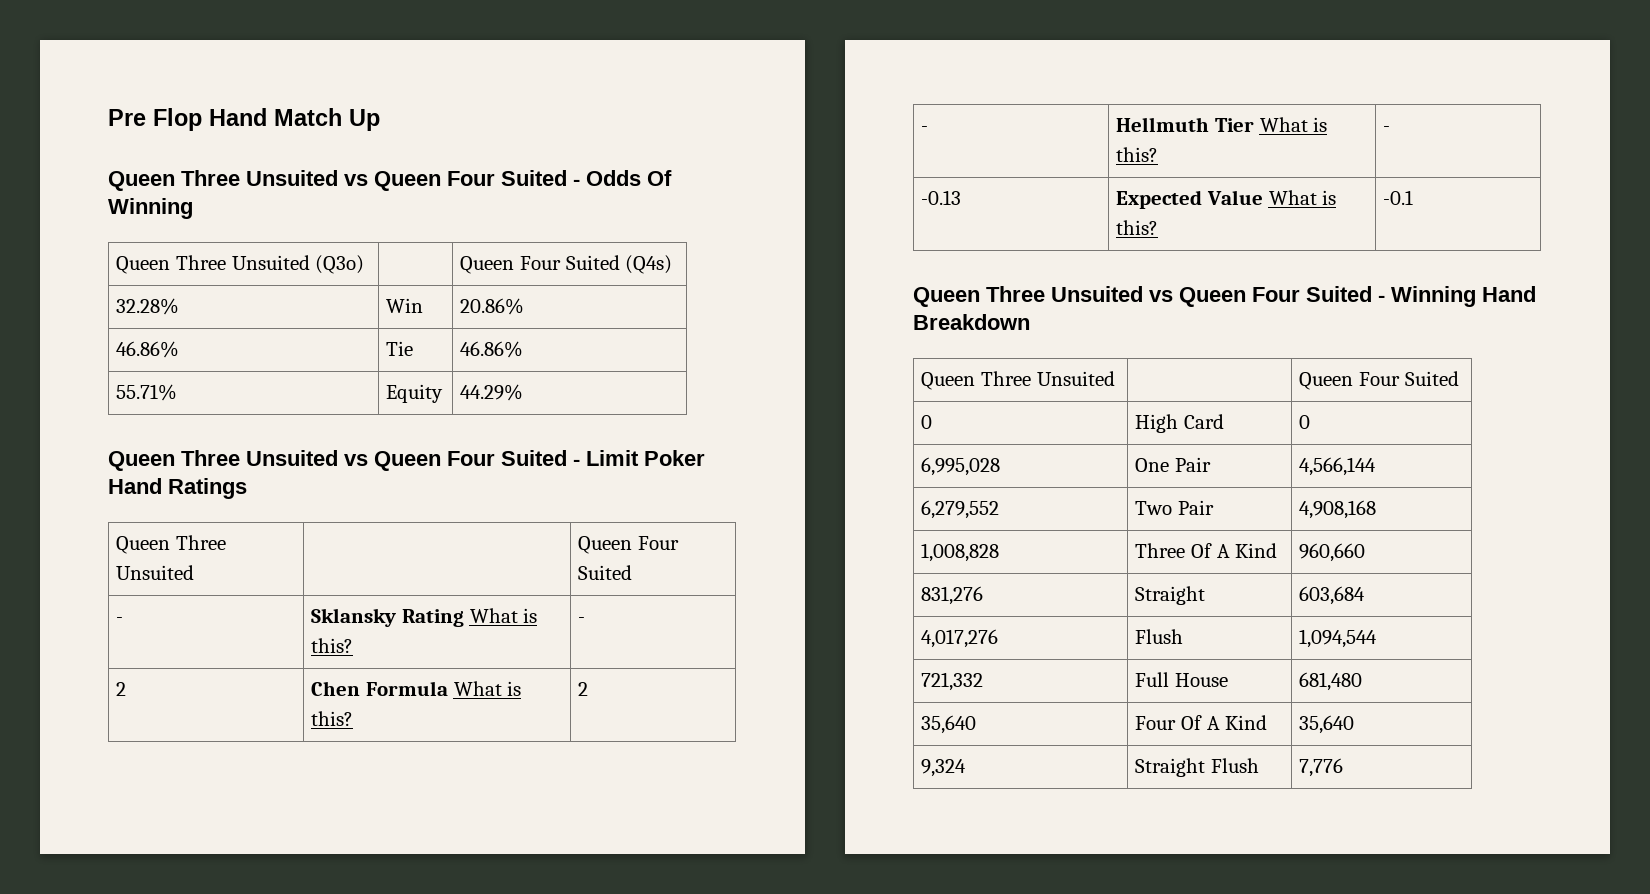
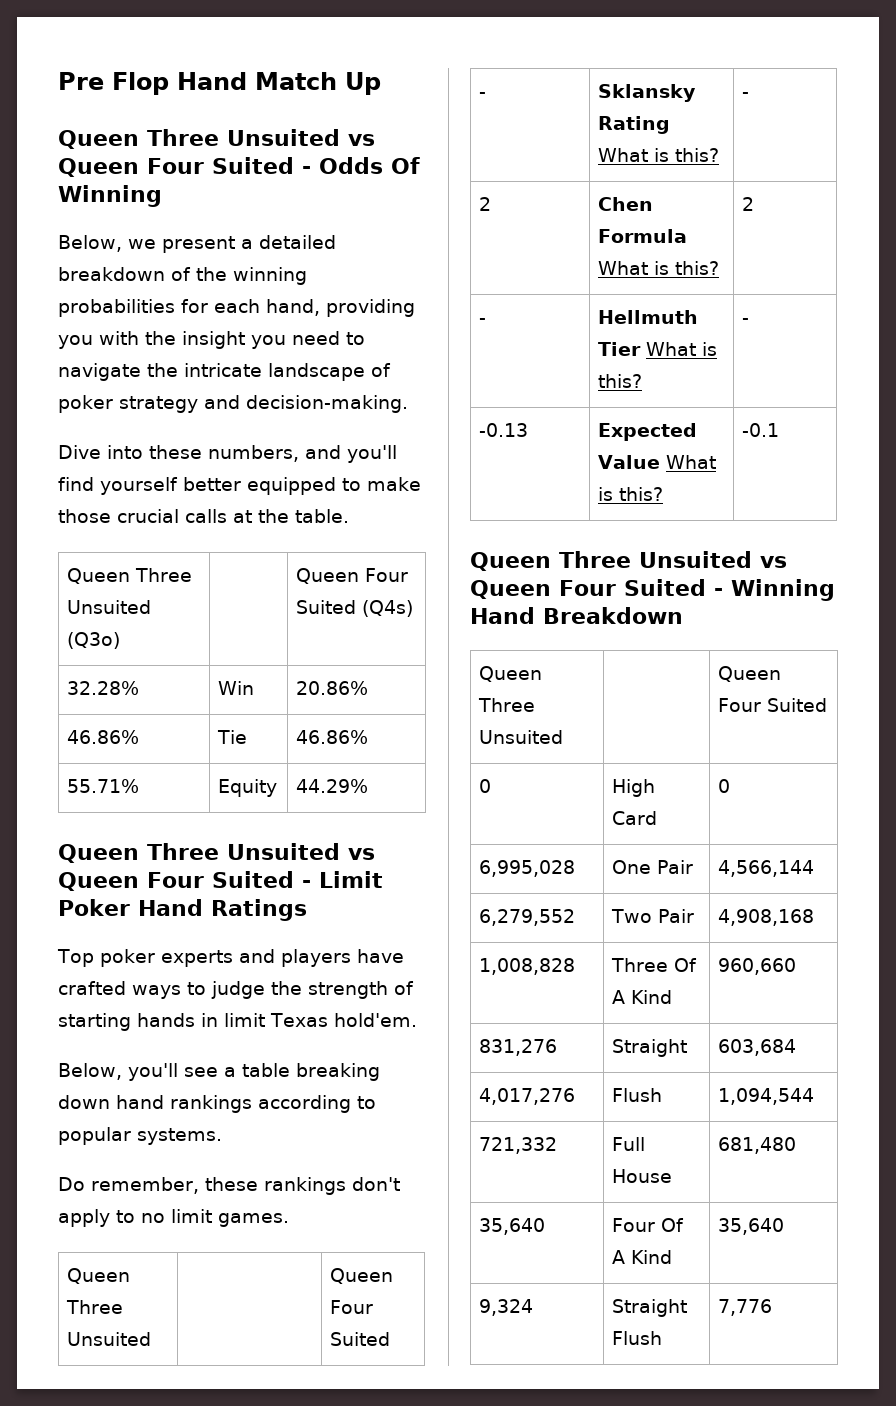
+ Below, we present a detailed breakdown of the winning probabilities for each hand, providing you with the insight you need to navigate the intricate landscape of poker strategy and decision-making.
+ Dive into these numbers, and you'll find yourself better equipped to make those crucial calls at the table.
+ Top poker experts and players have crafted ways to judge the strength of starting hands in limit Texas hold'em.
+ Below, you'll see a table breaking down hand rankings according to popular systems.
+ Do remember, these rankings don't apply to no limit games.

